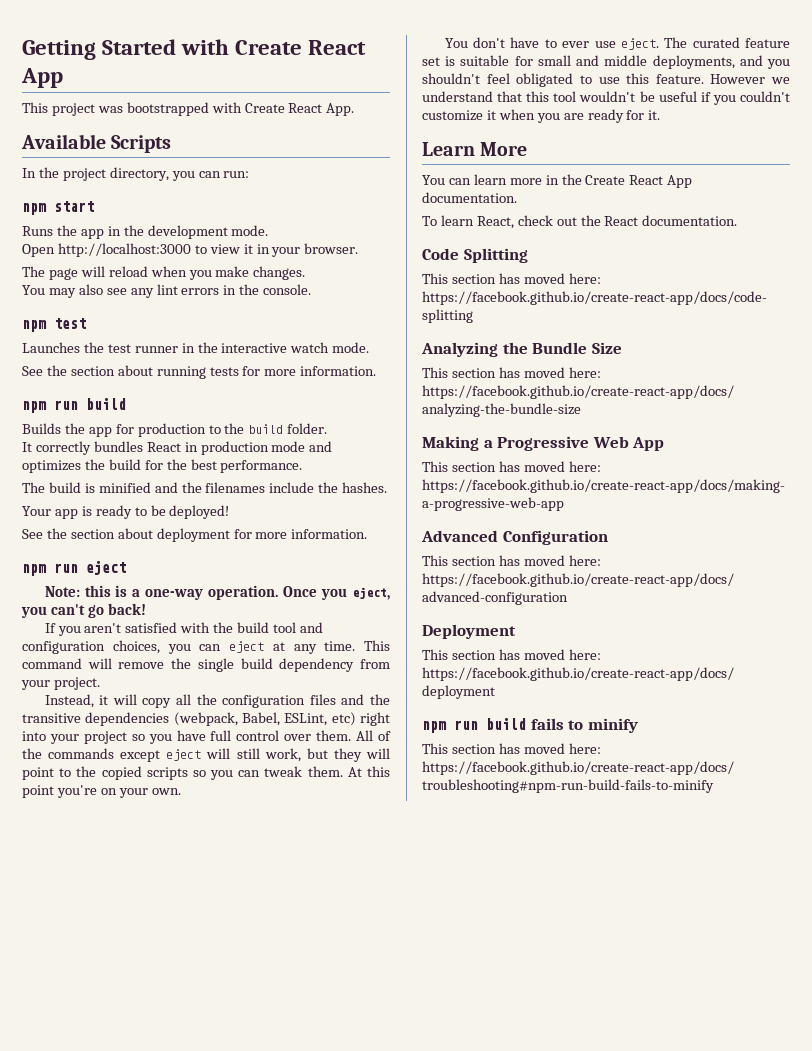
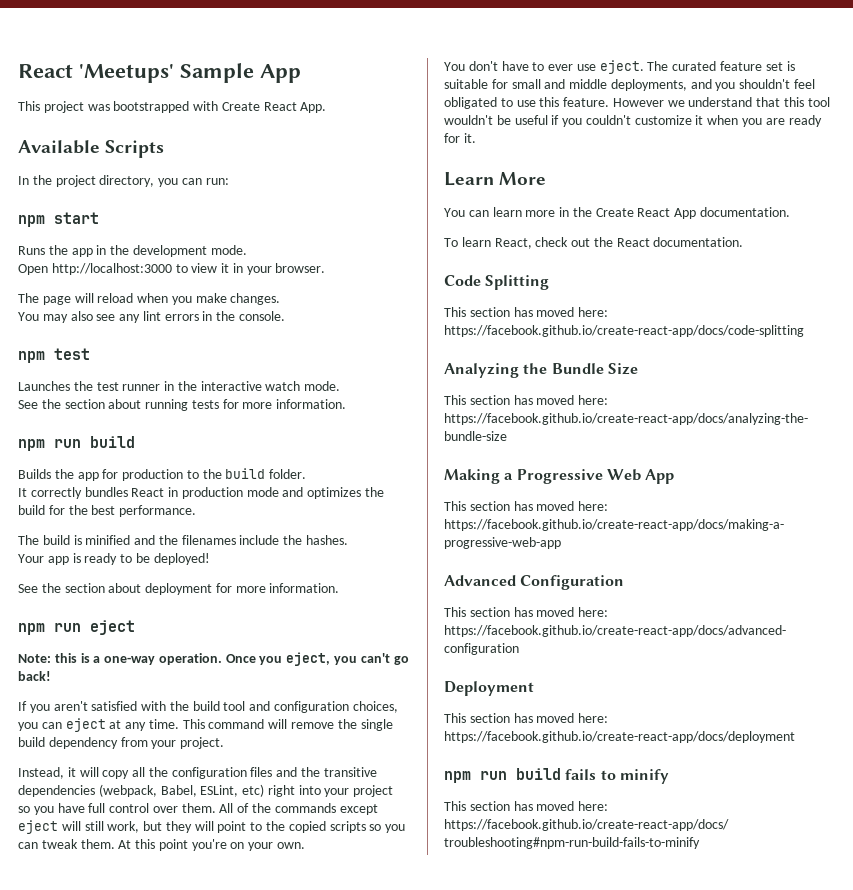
- Getting Started with Create React App
+ React 'Meetups' Sample App

